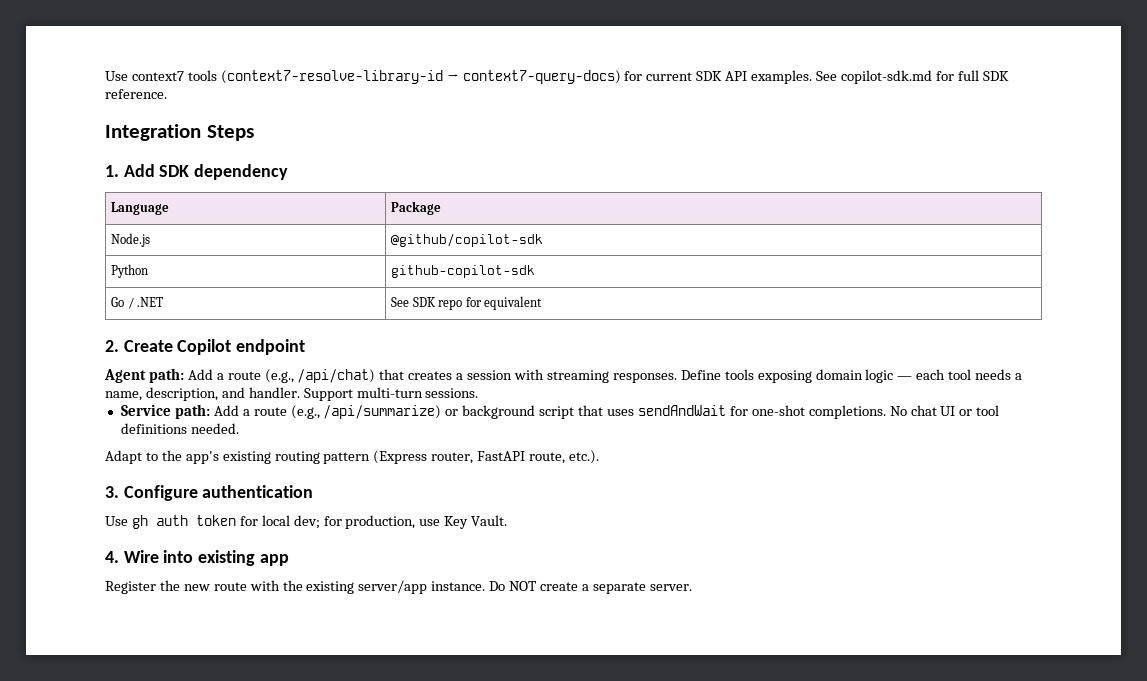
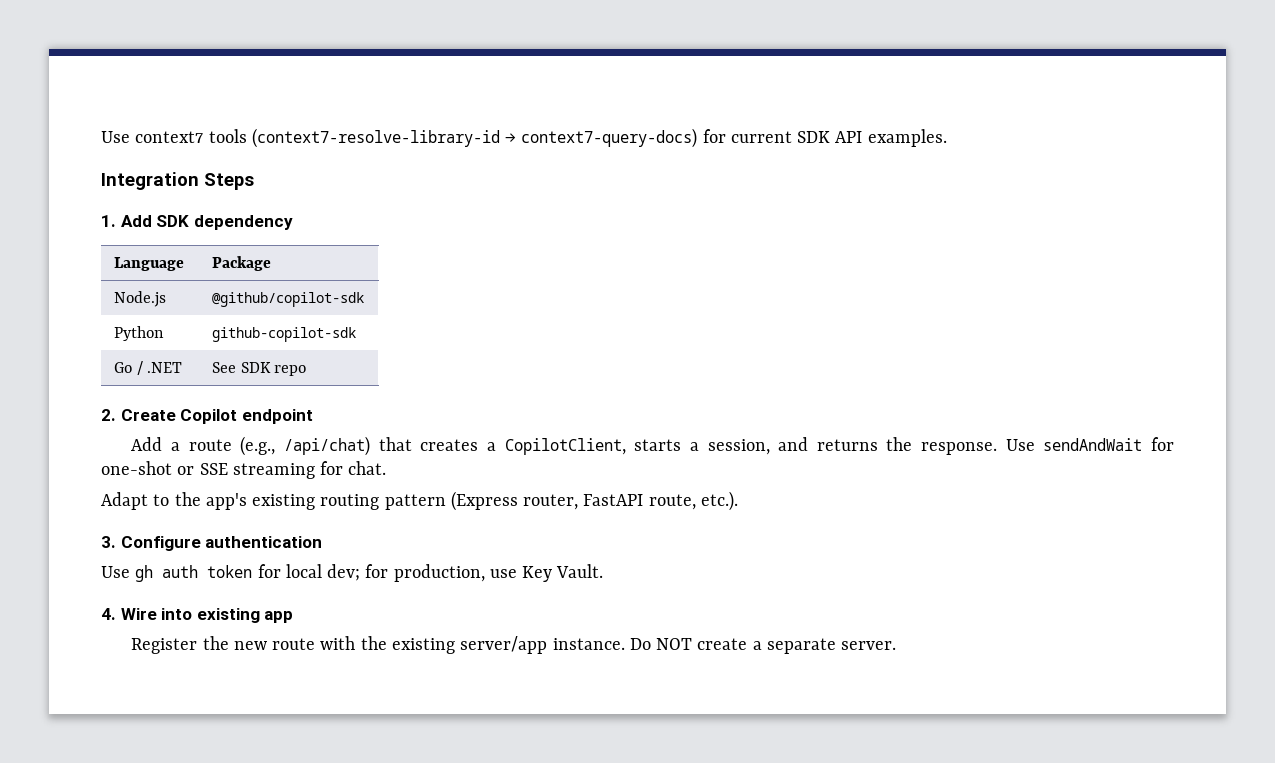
- See copilot-sdk.md for full SDK reference.
- Go / .NET | See SDK repo for equivalent
+ Go / .NET | See SDK repo
- Agent path: Add a route (e.g., /api/chat) that creates a session with streaming responses. Define tools exposing domain logic — each tool needs a name, description, and handler. Support multi-turn sessions.
- Service path: Add a route (e.g., /api/summarize) or background script that uses sendAndWait for one-shot completions. No chat UI or tool definitions needed.
+ Add a route (e.g., /api/chat) that creates a CopilotClient, starts a session, and returns the response. Use sendAndWait for one-shot or SSE streaming for chat.

